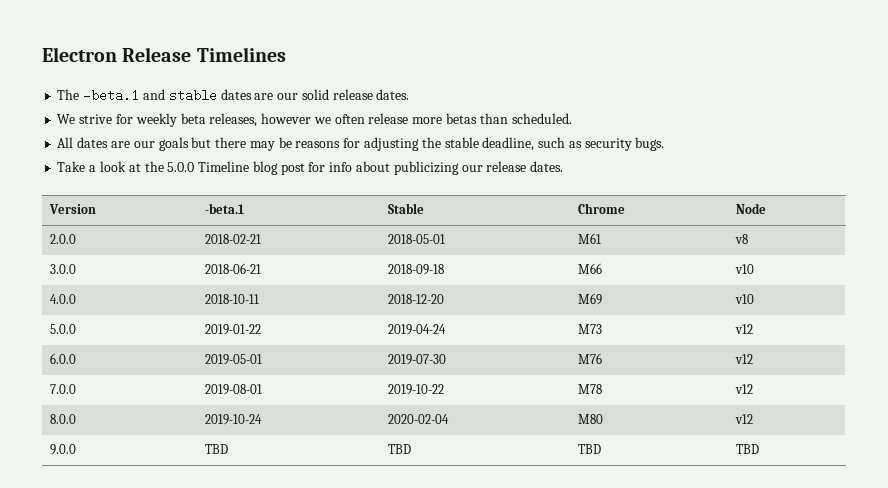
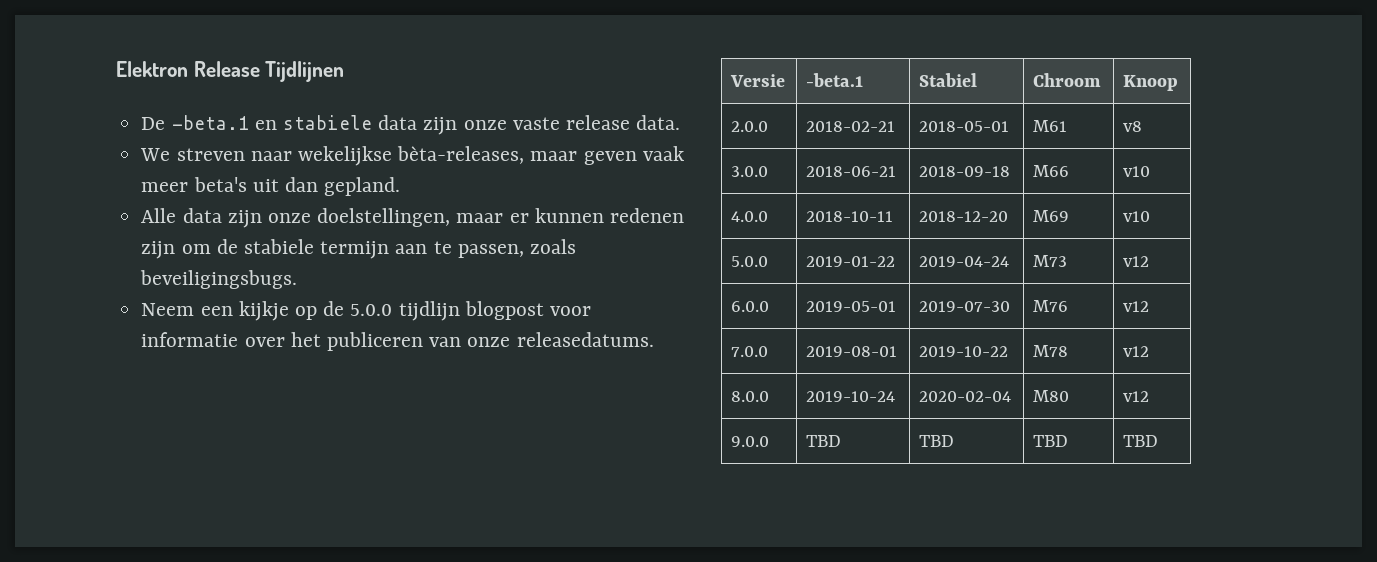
- Electron Release Timelines
- The -beta.1 and stable dates are our solid release dates.
- We strive for weekly beta releases, however we often release more betas than scheduled.
- All dates are our goals but there may be reasons for adjusting the stable deadline, such as security bugs.
- Take a look at the 5.0.0 Timeline blog post for info about publicizing our release dates.
- Version | -beta.1 | Stable | Chrome | Node
+ Elektron Release Tijdlijnen
+ De -beta.1 en stabiele data zijn onze vaste release data.
+ We streven naar wekelijkse bèta-releases, maar geven vaak meer beta's uit dan gepland.
+ Alle data zijn onze doelstellingen, maar er kunnen redenen zijn om de stabiele termijn aan te passen, zoals beveiligingsbugs.
+ Neem een kijkje op de 5.0.0 tijdlijn blogpost voor informatie over het publiceren van onze releasedatums.
+ Versie | -beta.1 | Stabiel | Chroom | Knoop

